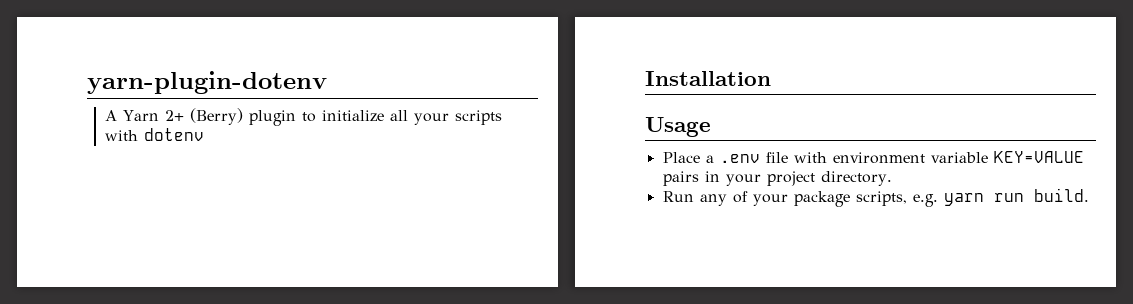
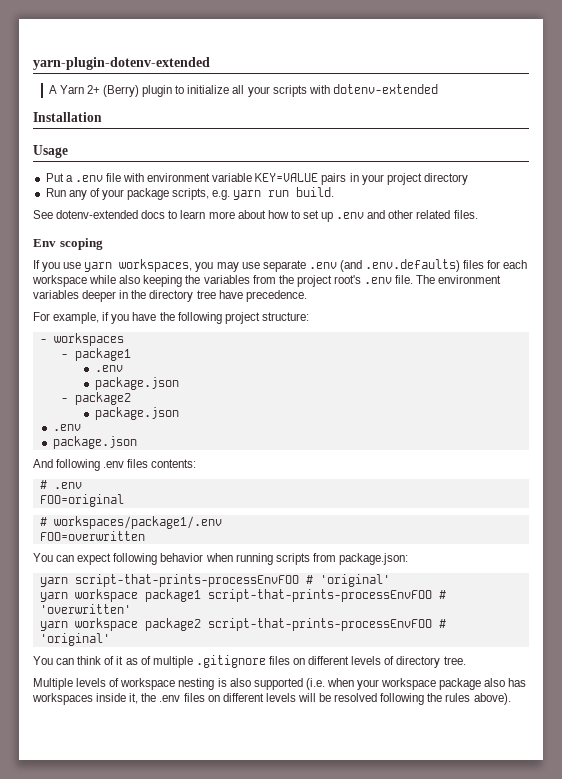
- yarn-plugin-dotenv
+ yarn-plugin-dotenv-extended
- A Yarn 2+ (Berry) plugin to initialize all your scripts with dotenv
+ A Yarn 2+ (Berry) plugin to initialize all your scripts with dotenv-extended
- Place a .env file with environment variable KEY=VALUE pairs in your project directory.
+ Put a .env file with environment variable KEY=VALUE pairs in your project directory
+ See dotenv-extended docs to learn more about how to set up .env and other related files.
+ Env scoping
+ If you use yarn workspaces, you may use separate .env (and .env.defaults) files for each workspace while also keeping the variables from the project root's .env file. The environment variables deeper in the directory tree have precedence.
+ For example, if you have the following project structure:
+ - workspaces
+ - package1
+ .env
+ package.json
+ - package2
+ package.json
+ .env
+ package.json
+ And following .env files contents:
+ # .env
+ FOO=original
+ # workspaces/package1/.env
+ FOO=overwritten
+ You can expect following behavior when running scripts from package.json:
+ yarn script-that-prints-processEnvFOO # 'original'
+ yarn workspace package1 script-that-prints-processEnvFOO # 'overwritten'
+ yarn workspace package2 script-that-prints-processEnvFOO # 'original'
+ You can think of it as of multiple .gitignore files on different levels of directory tree.
+ Multiple levels of workspace nesting is also supported (i.e. when your workspace package also has workspaces inside it, the .env files on different levels will be resolved following the rules above).

